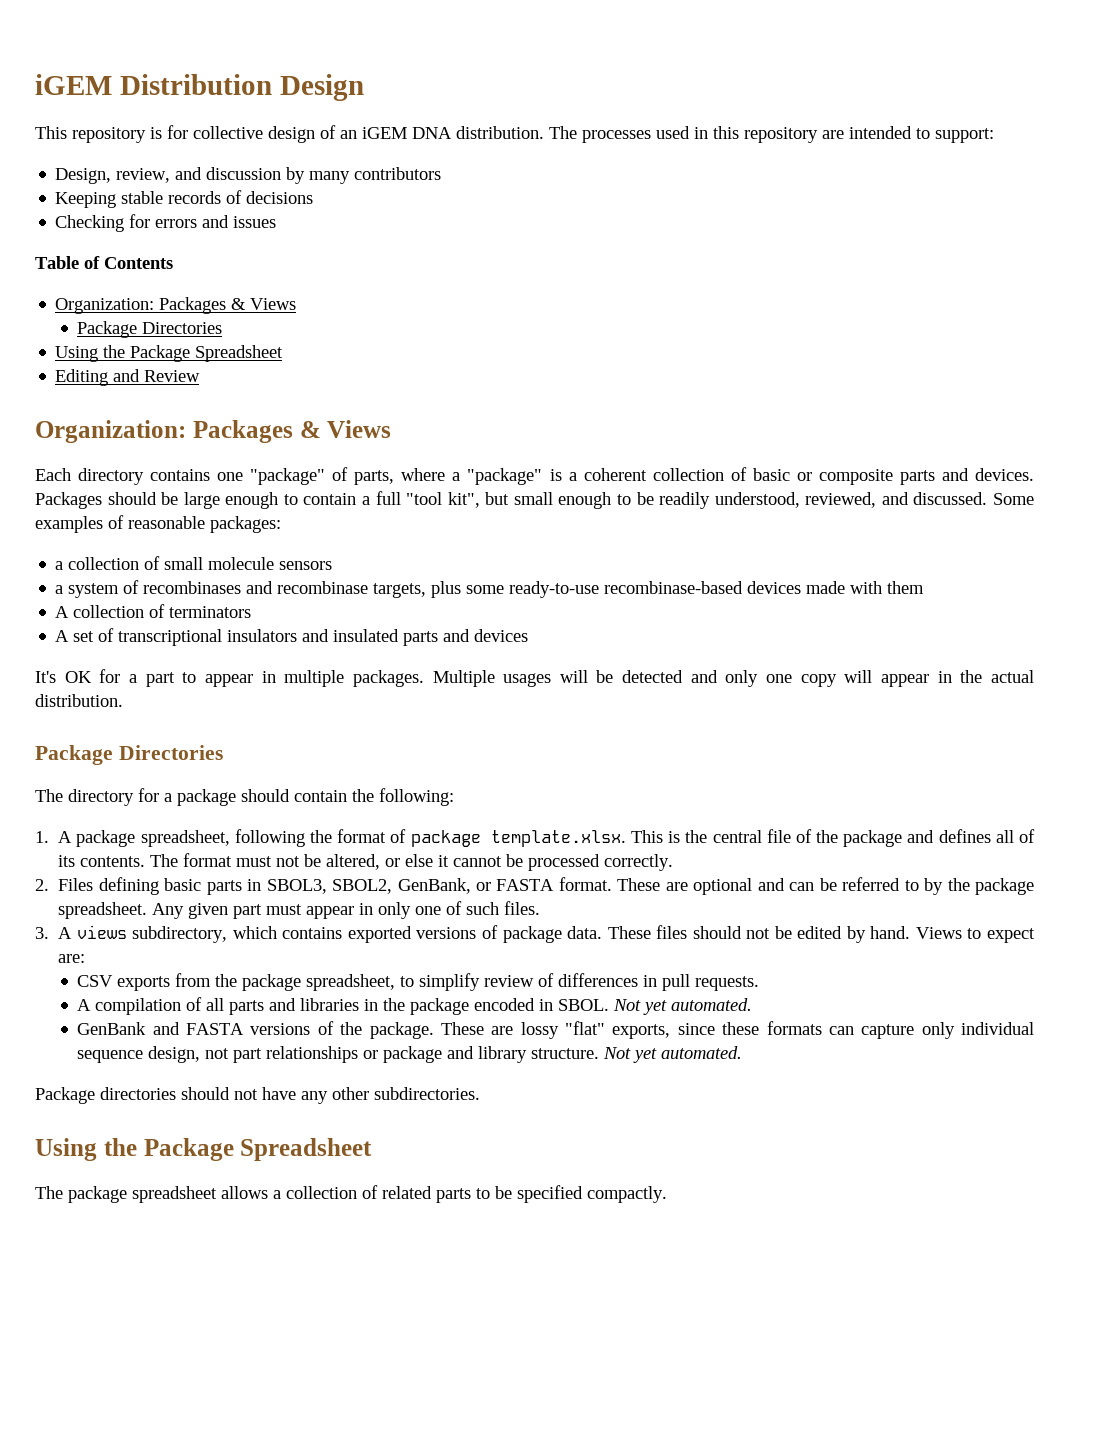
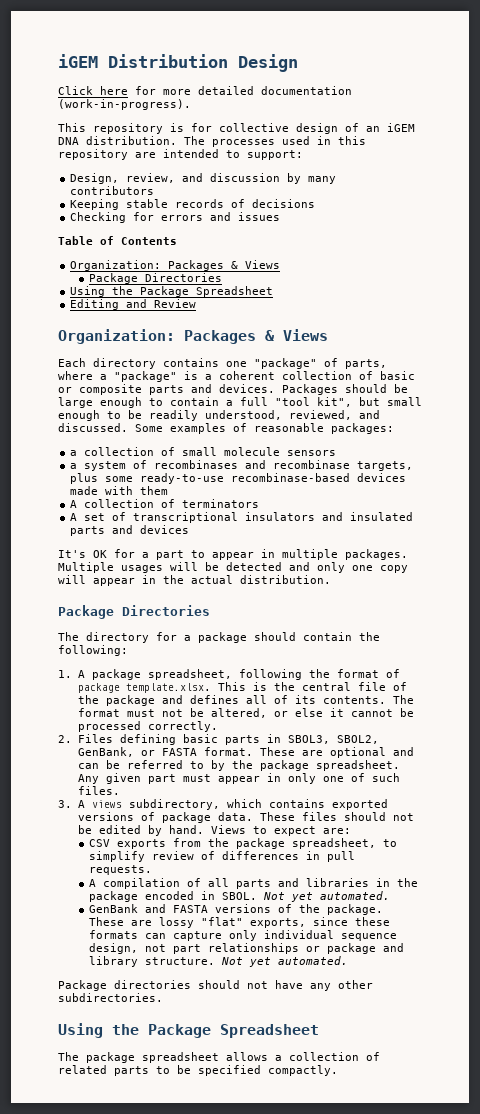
+ Click here for more detailed documentation (work-in-progress).

